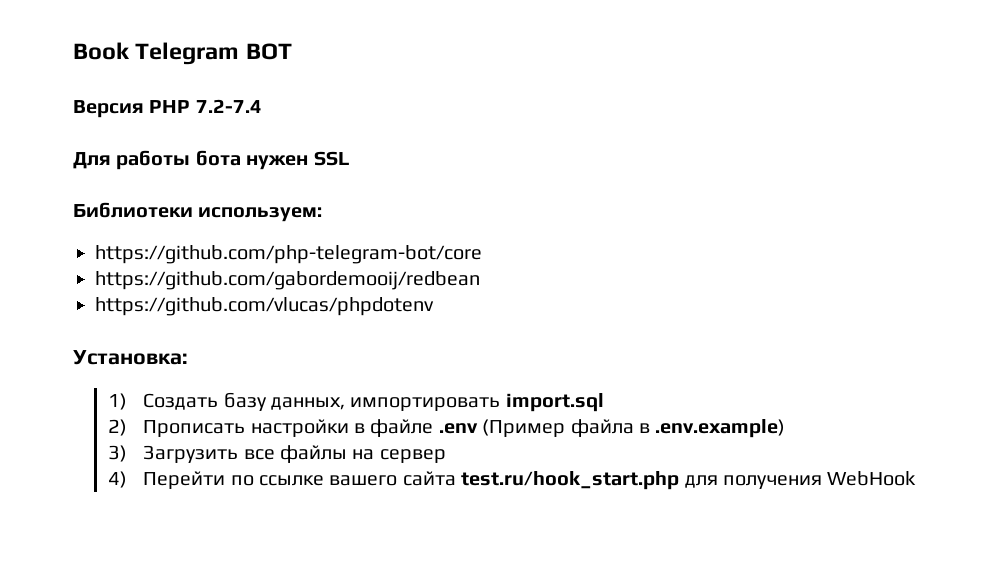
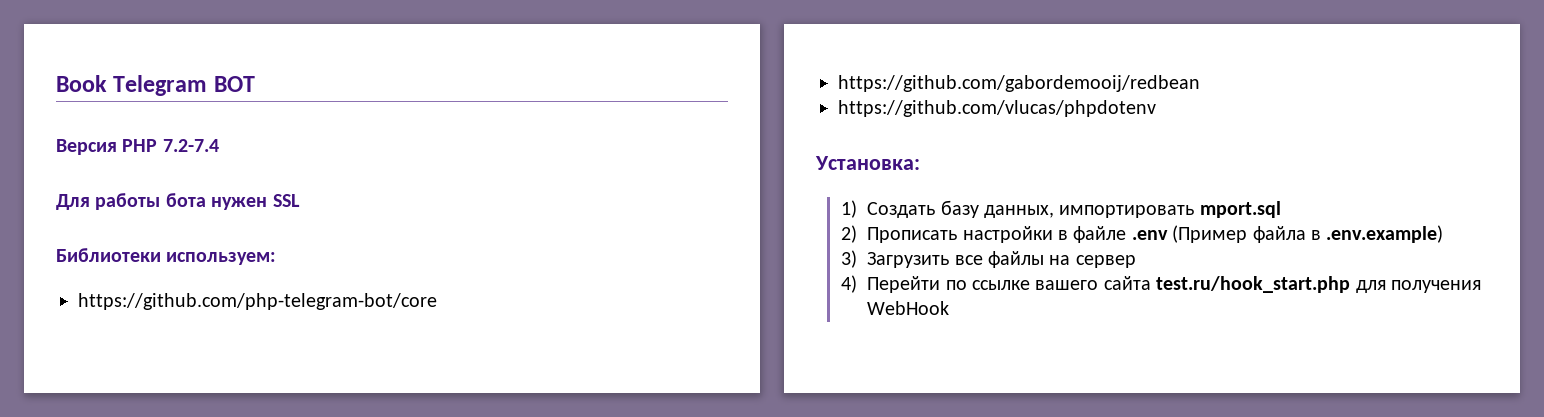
- 1) Создать базу данных, импортировать import.sql
+ 1) Создать базу данных, импортировать mport.sql

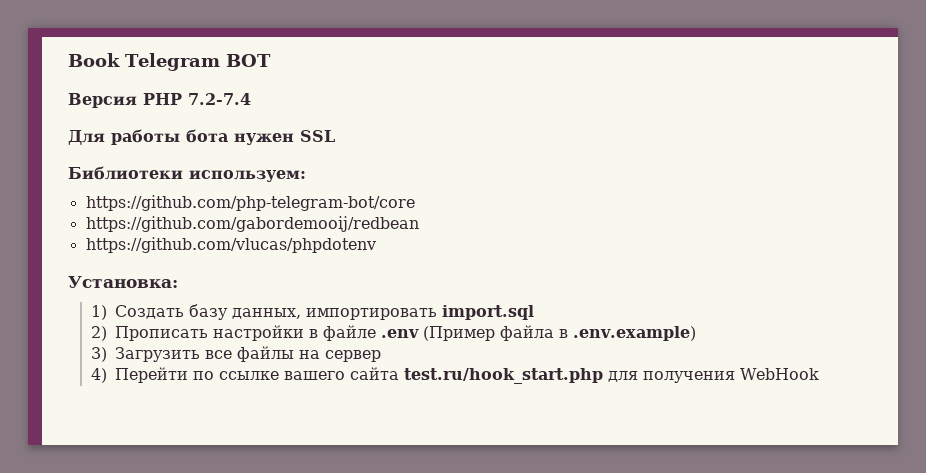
- 1) Создать базу данных, импортировать mport.sql
+ 1) Создать базу данных, импортировать import.sql

